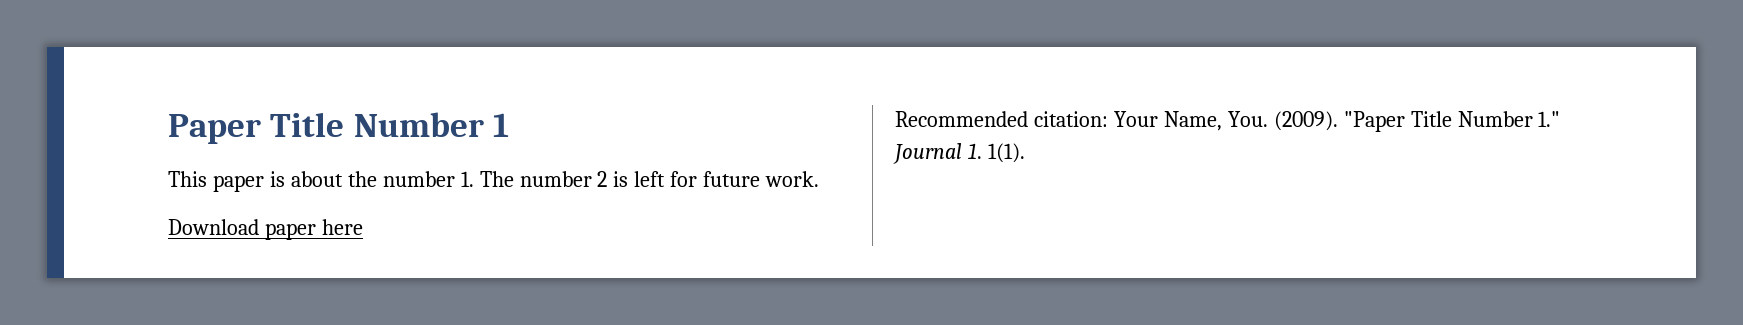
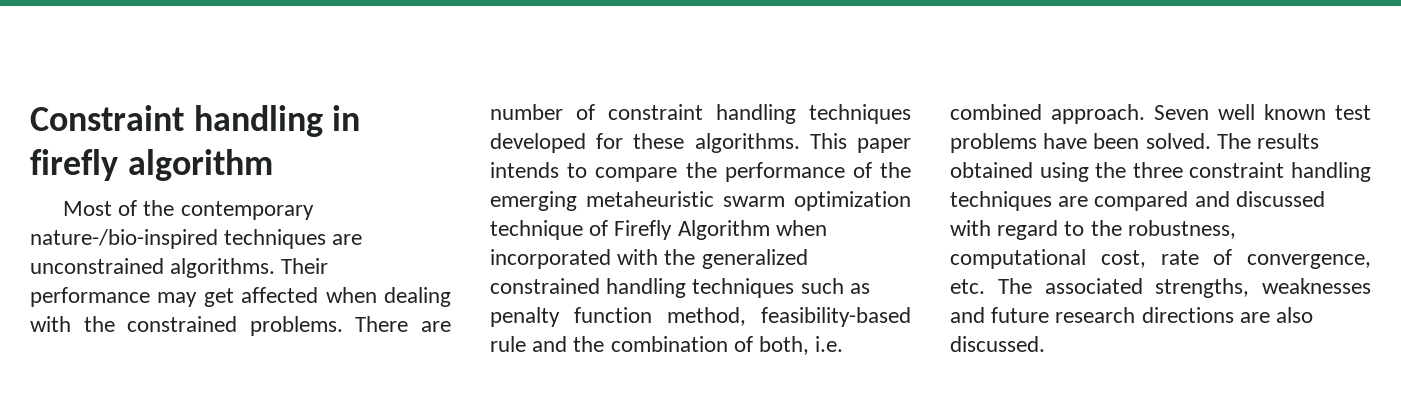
- Paper Title Number 1
- This paper is about the number 1. The number 2 is left for future work.
- Download paper here
- Recommended citation: Your Name, You. (2009). "Paper Title Number 1." Journal 1. 1(1).
+ Constraint handling in firefly algorithm
+ Most of the contemporary nature-/bio-inspired techniques are unconstrained algorithms. Their performance may get affected when dealing with the constrained problems. There are number of constraint handling techniques developed for these algorithms. This paper intends to compare the performance of the emerging metaheuristic swarm optimization technique of Firefly Algorithm when incorporated with the generalized constrained handling techniques such as penalty function method, feasibility-based rule and the combination of both, i.e. combined approach. Seven well known test problems have been solved. The results obtained using the three constraint handling techniques are compared and discussed with regard to the robustness, computational cost, rate of convergence, etc. The associated strengths, weaknesses and future research directions are also discussed.

